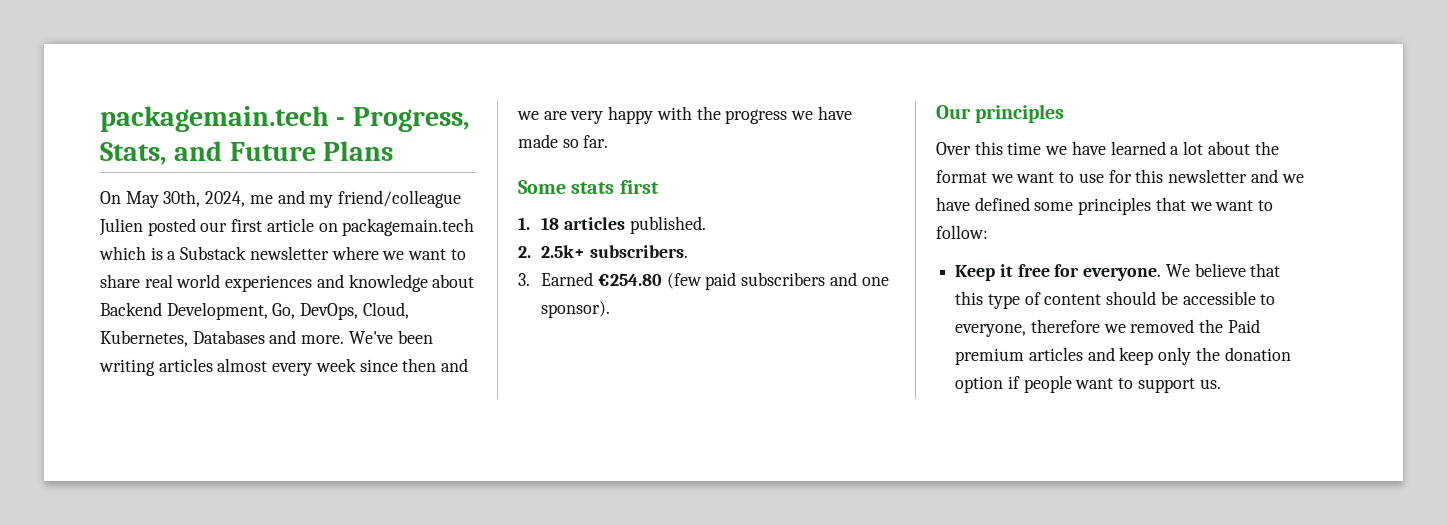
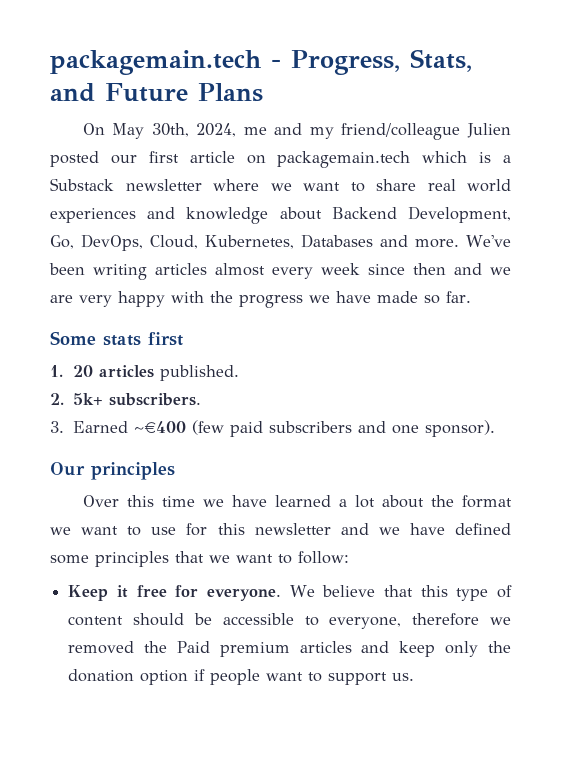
- 1. 18 articles published.
+ 1. 20 articles published.
- 2. 2.5k+ subscribers.
+ 2. 5k+ subscribers.
- 3. Earned €254.80 (few paid subscribers and one sponsor).
+ 3. Earned ~€400 (few paid subscribers and one sponsor).

